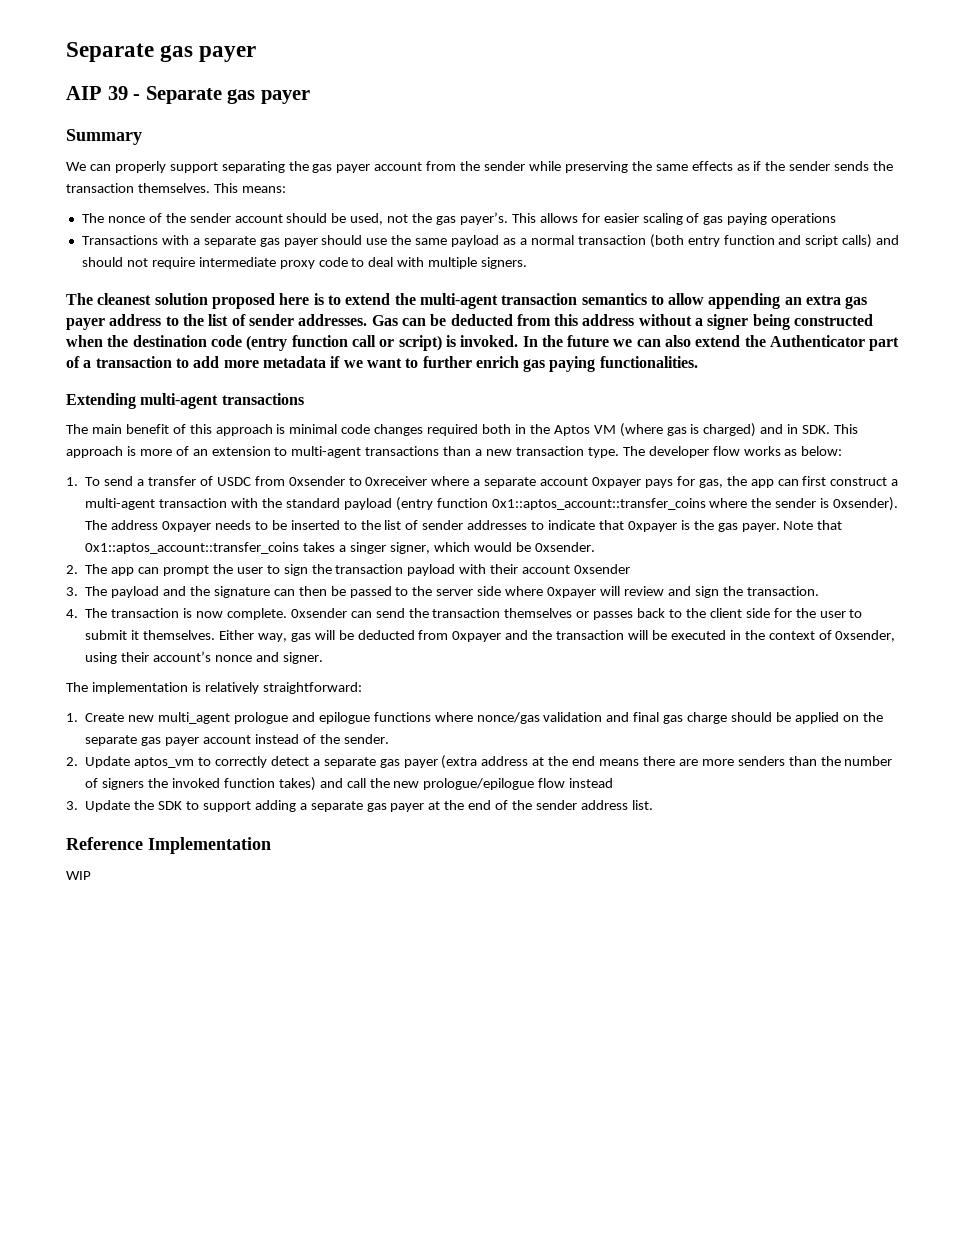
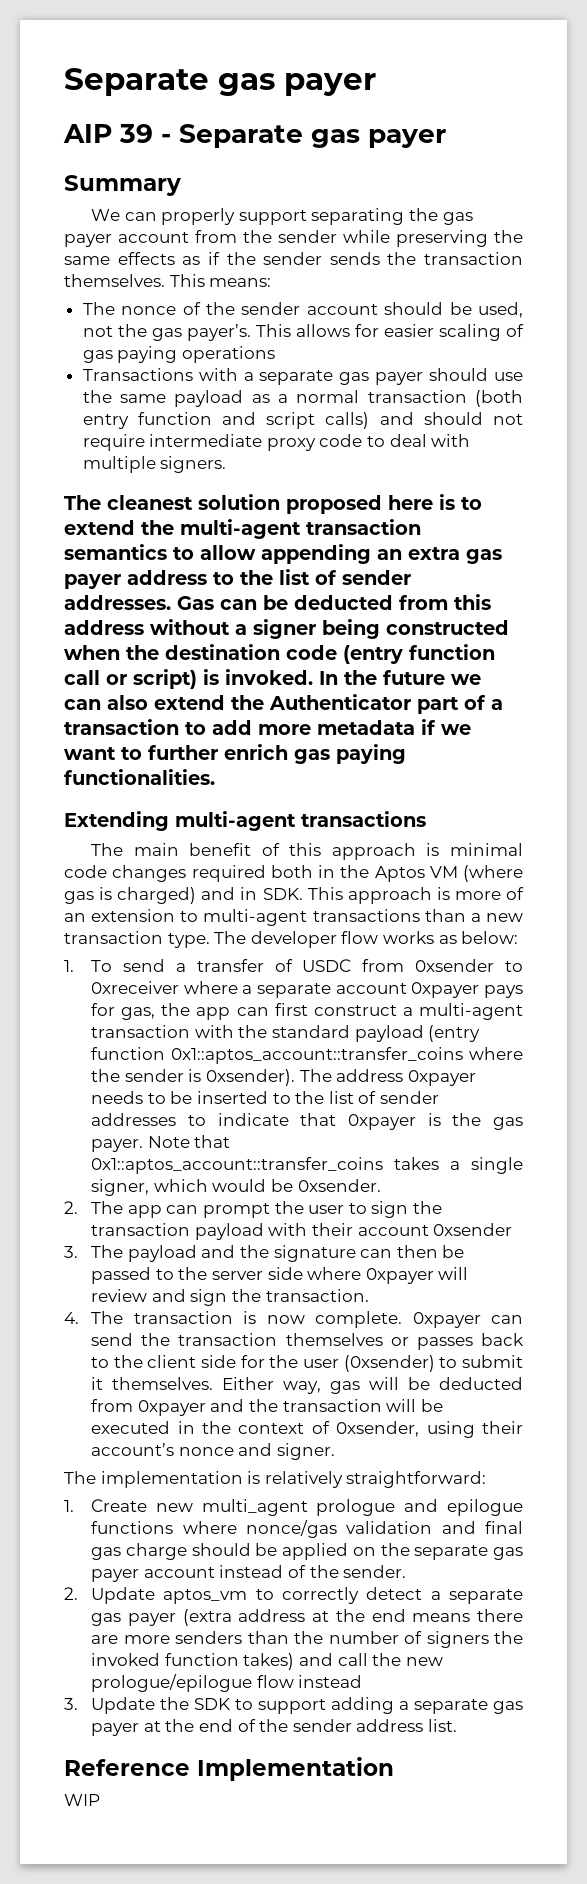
- Note that 0x1::aptos_account::transfer_coins takes a singer signer, which would be 0xsender.
+ Note that 0x1::aptos_account::transfer_coins takes a single signer, which would be 0xsender.
- 0xsender can send the transaction themselves or passes back to the client side for the user to submit it themselves.
+ 0xpayer can send the transaction themselves or passes back to the client side for the user (0xsender) to submit it themselves.

